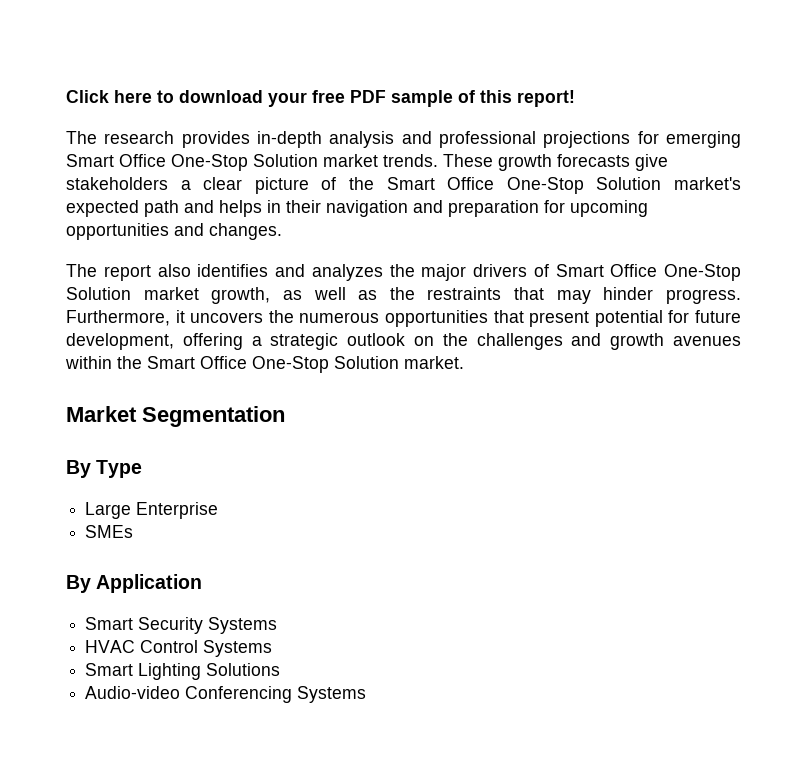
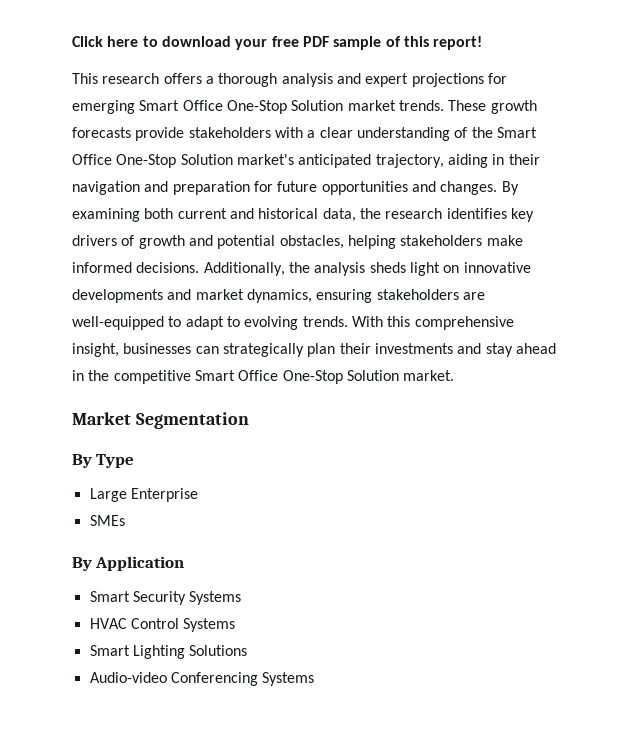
- The research provides in-depth analysis and professional projections for emerging Smart Office One-Stop Solution market trends.
+ This research offers a thorough analysis and expert projections for emerging Smart Office One-Stop Solution market trends.
- These growth forecasts give stakeholders a clear picture of the Smart Office One-Stop Solution market's expected path and helps in their navigation and preparation for upcoming opportunities and changes.
- The report also identifies and analyzes the major drivers of Smart Office One-Stop Solution market growth, as well as the restraints that may hinder progress. Furthermore, it uncovers the numerous opportunities that present potential for future development, offering a strategic outlook on the challenges and growth avenues within the Smart Office One-Stop Solution market.
+ These growth forecasts provide stakeholders with a clear understanding of the Smart Office One-Stop Solution market's anticipated trajectory, aiding in their navigation and preparation for future opportunities and changes. By examining both current and historical data, the research identifies key drivers of growth and potential obstacles, helping stakeholders make informed decisions. Additionally, the analysis sheds light on innovative developments and market dynamics, ensuring stakeholders are well-equipped to adapt to evolving trends. With this comprehensive insight, businesses can strategically plan their investments and stay ahead in the competitive Smart Office One-Stop Solution market.

